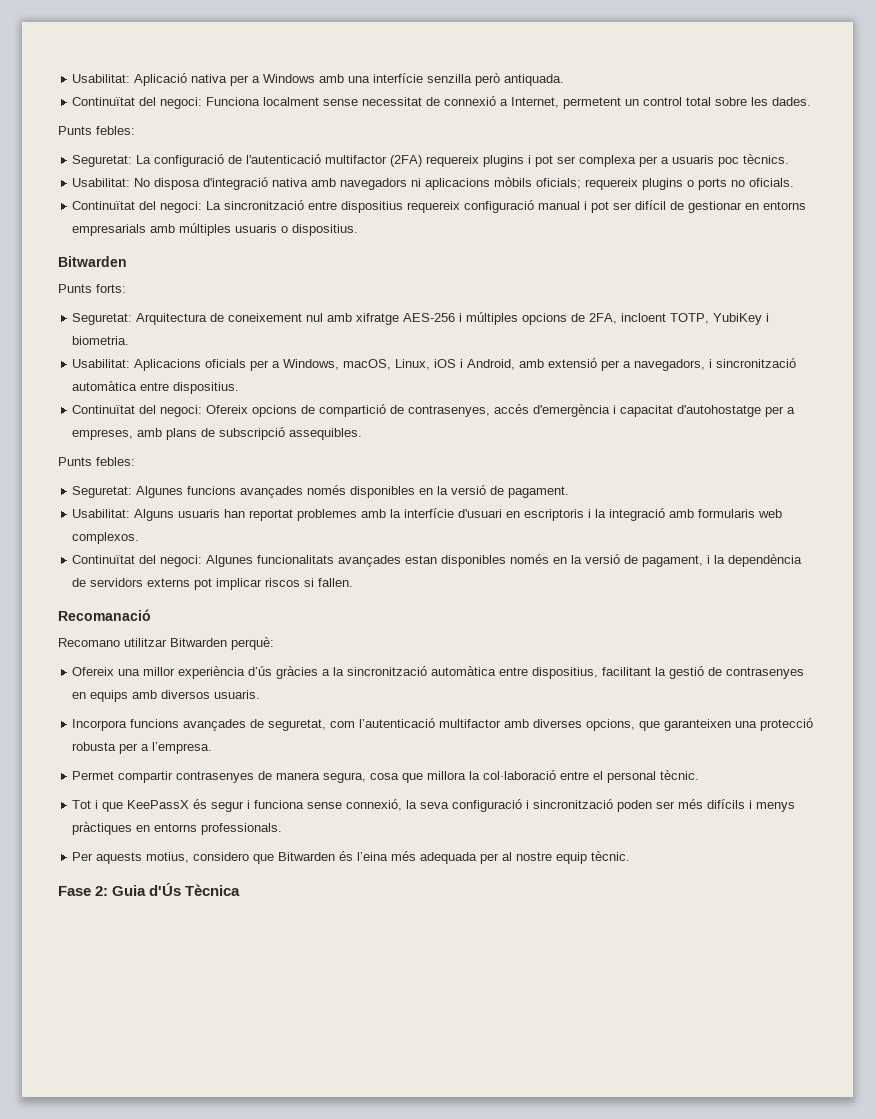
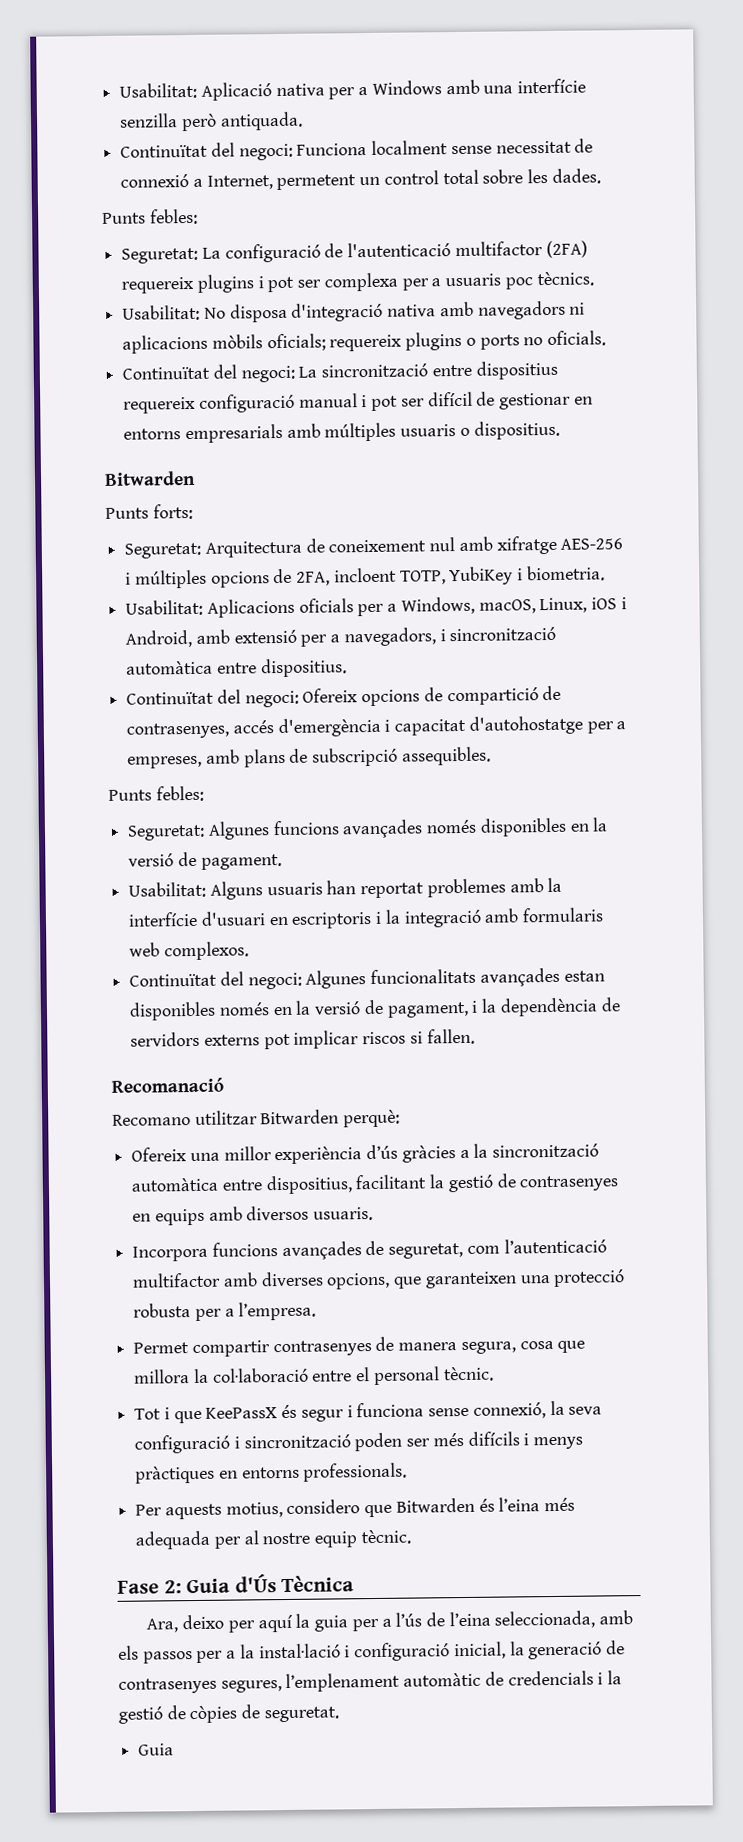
+ Ara, deixo per aquí la guia per a l’ús de l’eina seleccionada, amb els passos per a la instal·lació i configuració inicial, la generació de contrasenyes segures, l’emplenament automàtic de credencials i la gestió de còpies de seguretat.
+ Guia

